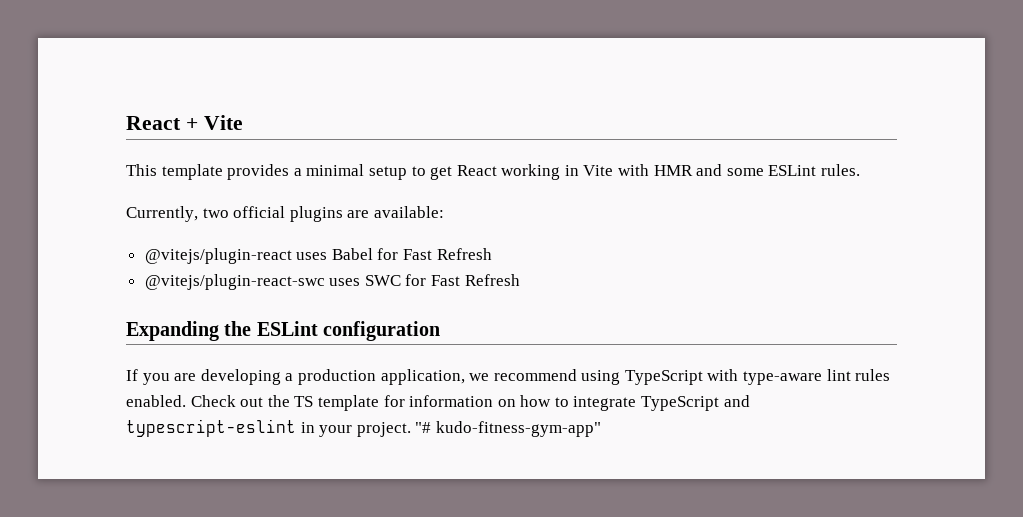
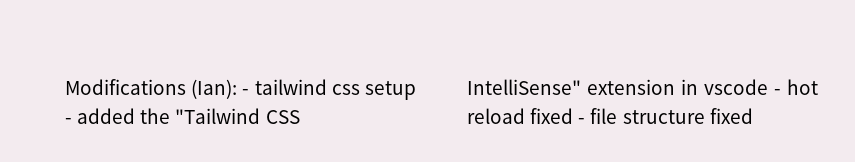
- React + Vite
- This template provides a minimal setup to get React working in Vite with HMR and some ESLint rules.
- Currently, two official plugins are available:
- @vitejs/plugin-react uses Babel for Fast Refresh
- @vitejs/plugin-react-swc uses SWC for Fast Refresh
- Expanding the ESLint configuration
- If you are developing a production application, we recommend using TypeScript with type-aware lint rules enabled. Check out the TS template for information on how to integrate TypeScript and typescript-eslint in your project. "# kudo-fitness-gym-app"
+ Modifications (Ian): - tailwind css setup - added the "Tailwind CSS IntelliSense" extension in vscode - hot reload fixed - file structure fixed

